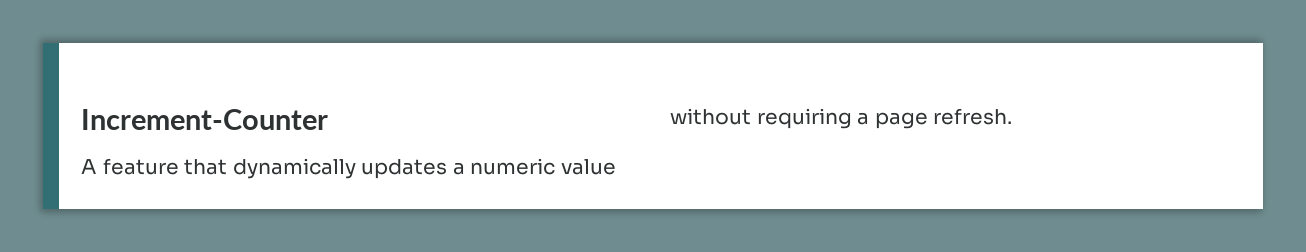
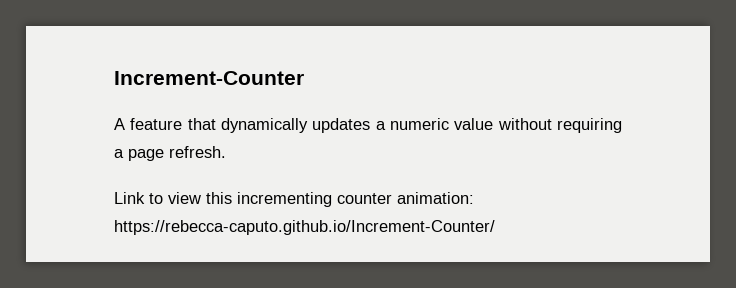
+ Link to view this incrementing counter animation: https://rebecca-caputo.github.io/Increment-Counter/

